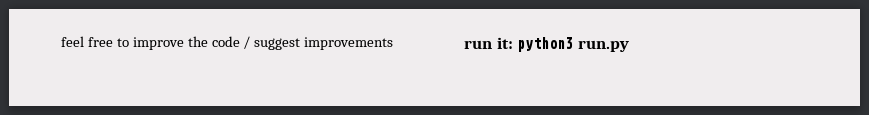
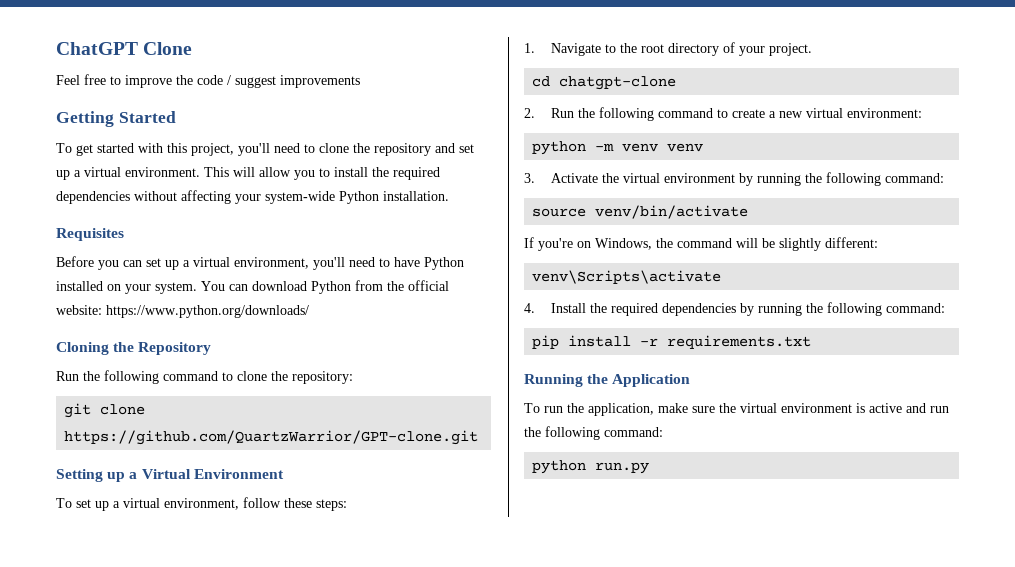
- feel free to improve the code / suggest improvements
+ ChatGPT Clone
+ Feel free to improve the code / suggest improvements
- run it: python3 run.py
+ Getting Started
+ To get started with this project, you'll need to clone the repository and set up a virtual environment. This will allow you to install the required dependencies without affecting your system-wide Python installation.
+ Requisites
+ Before you can set up a virtual environment, you'll need to have Python installed on your system. You can download Python from the official website: https://www.python.org/downloads/
+ Cloning the Repository
+ Run the following command to clone the repository:
+ git clone https://github.com/QuartzWarrior/GPT-clone.git
+ Setting up a Virtual Environment
+ To set up a virtual environment, follow these steps:
+ 1. Navigate to the root directory of your project.
+ cd chatgpt-clone
+ 2. Run the following command to create a new virtual environment:
+ python -m venv venv
+ 3. Activate the virtual environment by running the following command:
+ source venv/bin/activate
+ If you're on Windows, the command will be slightly different:
+ venv\Scripts\activate
+ 4. Install the required dependencies by running the following command:
+ pip install -r requirements.txt
+ Running the Application
+ To run the application, make sure the virtual environment is active and run the following command:
+ python run.py

